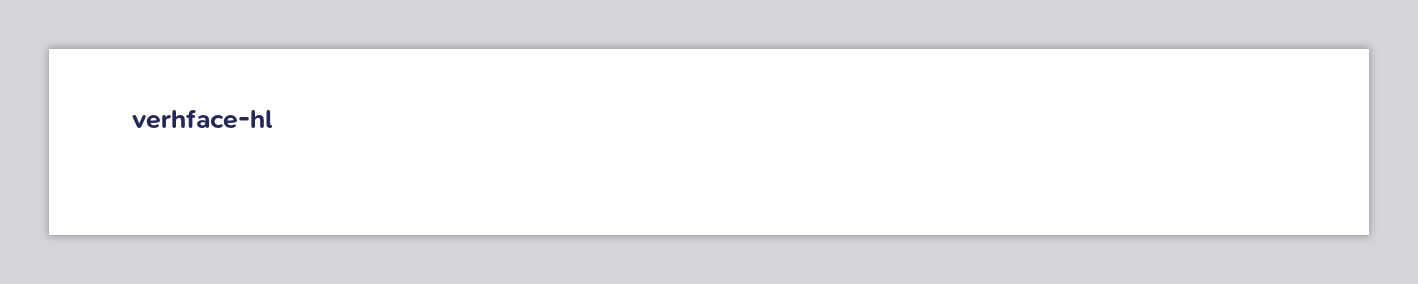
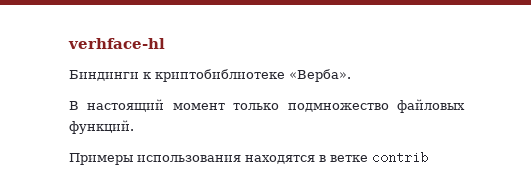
+ Биндинги к криптобиблиотеке «Верба».
+ В настоящий момент только подмножество файловых функций.
+ Примеры использования находятся в ветке contrib

